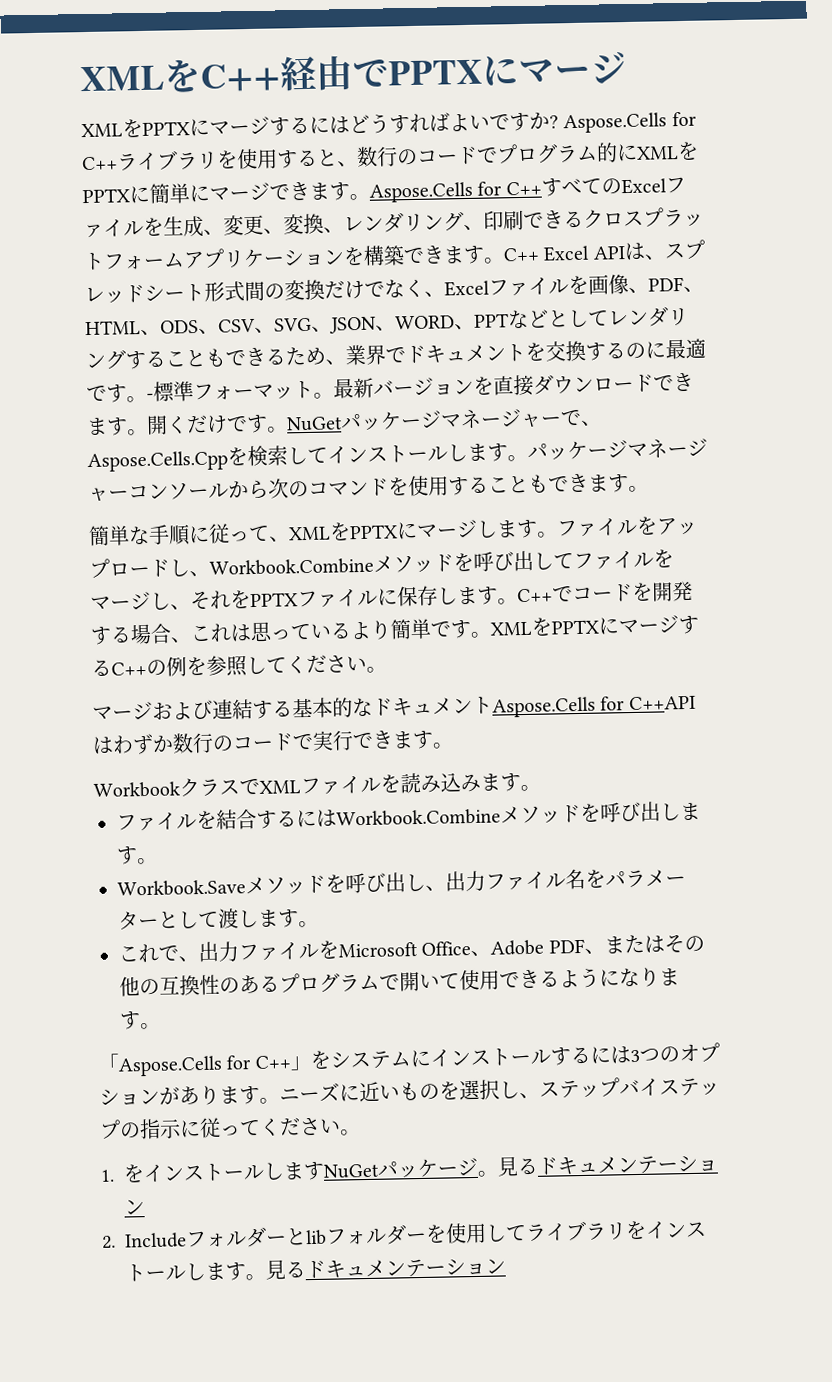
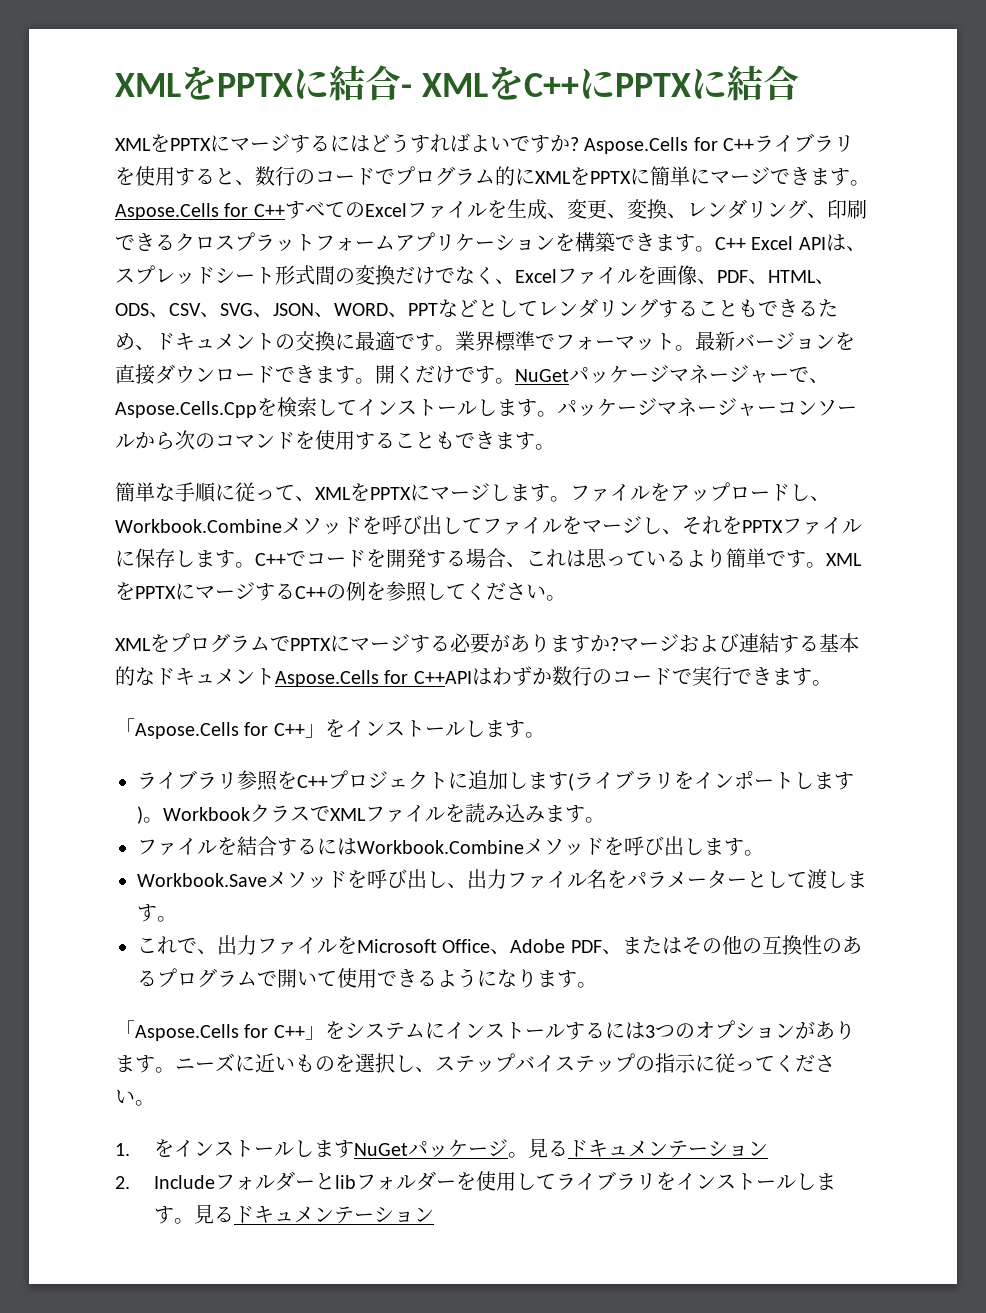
- XMLをC++経由でPPTXにマージ
+ XMLをPPTXに結合- XMLをC++にPPTXに結合
- C++ Excel APIは、スプレッドシート形式間の変換だけでなく、Excelファイルを画像、PDF、HTML、ODS、CSV、SVG、JSON、WORD、PPTなどとしてレンダリングすることもできるため、業界でドキュメントを交換するのに最適です。
+ C++ Excel APIは、スプレッドシート形式間の変換だけでなく、Excelファイルを画像、PDF、HTML、ODS、CSV、SVG、JSON、WORD、PPTなどとしてレンダリングすることもできるため、ドキュメントの交換に最適です。
- -標準フォーマット。
+ 業界標準でフォーマット。
+ XMLをプログラムでPPTXにマージする必要がありますか?
+ 「Aspose.Cells for C++」をインストールします。
+ ライブラリ参照をC++プロジェクトに追加します(ライブラリをインポートします)。

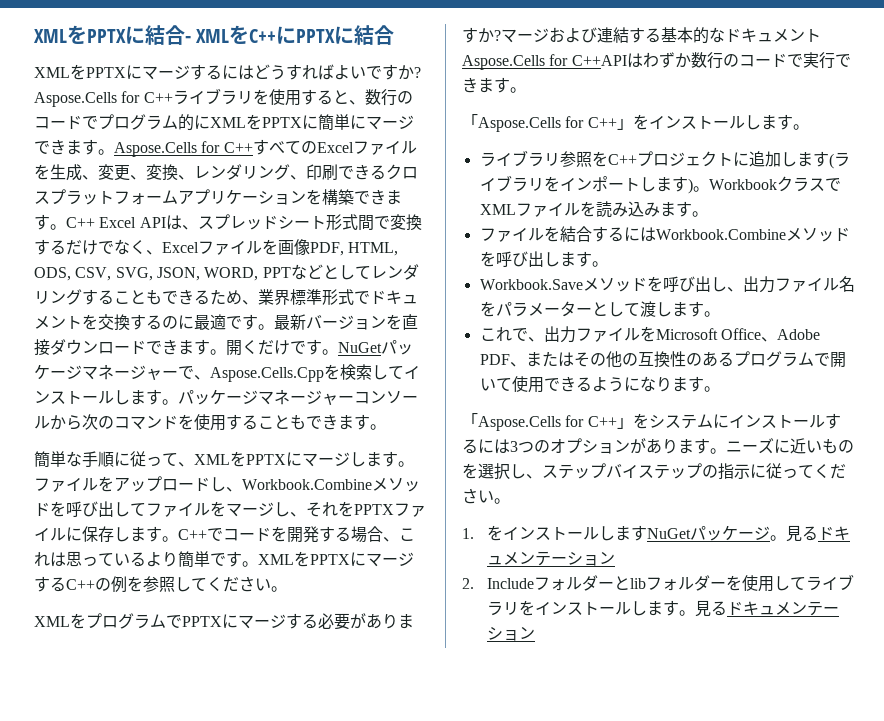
- C++ Excel APIは、スプレッドシート形式間の変換だけでなく、Excelファイルを画像、PDF、HTML、ODS、CSV、SVG、JSON、WORD、PPTなどとしてレンダリングすることもできるため、ドキュメントの交換に最適です。業界標準でフォーマット。
+ C++ Excel APIは、スプレッドシート形式間で変換するだけでなく、Excelファイルを画像PDF, HTML, ODS, CSV, SVG, JSON, WORD, PPTなどとしてレンダリングすることもできるため、業界標準形式でドキュメントを交換するのに最適です。

